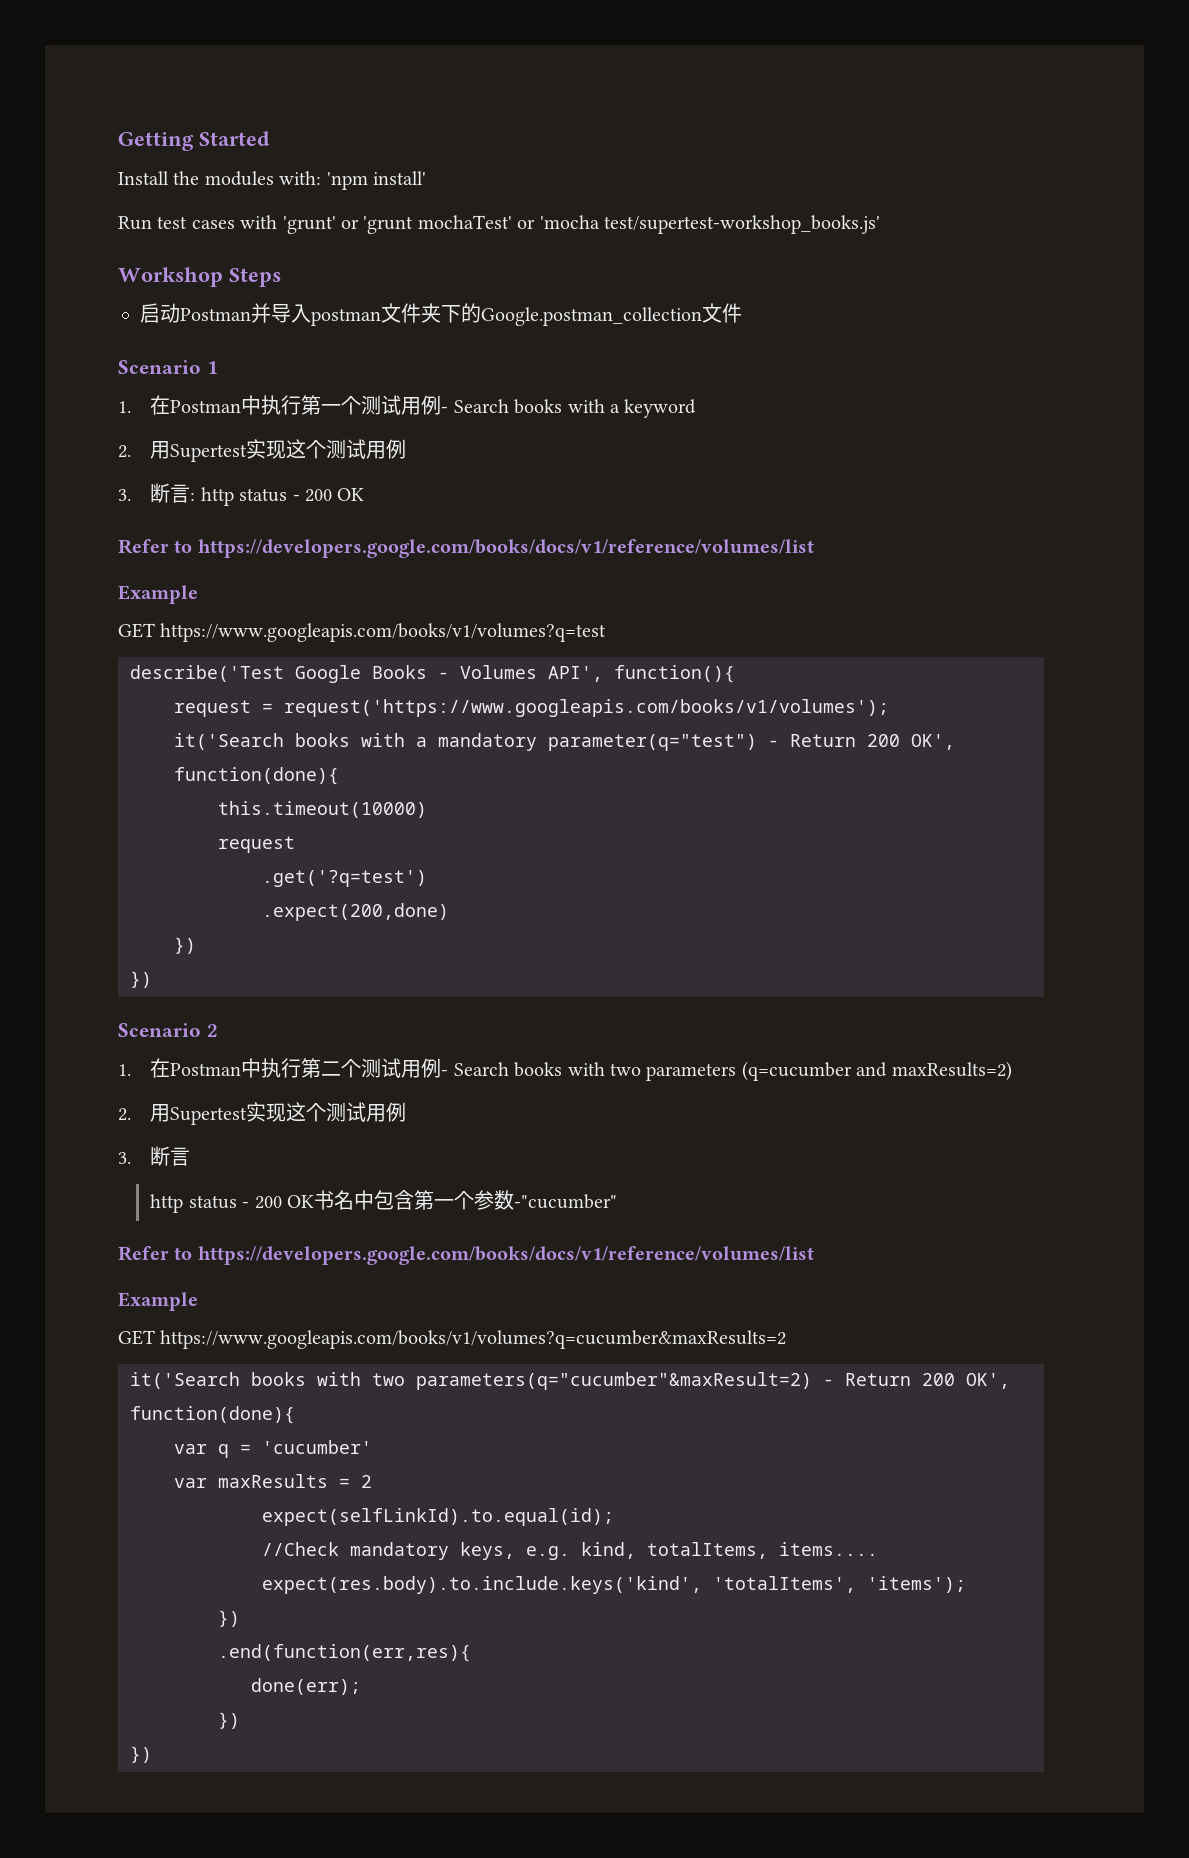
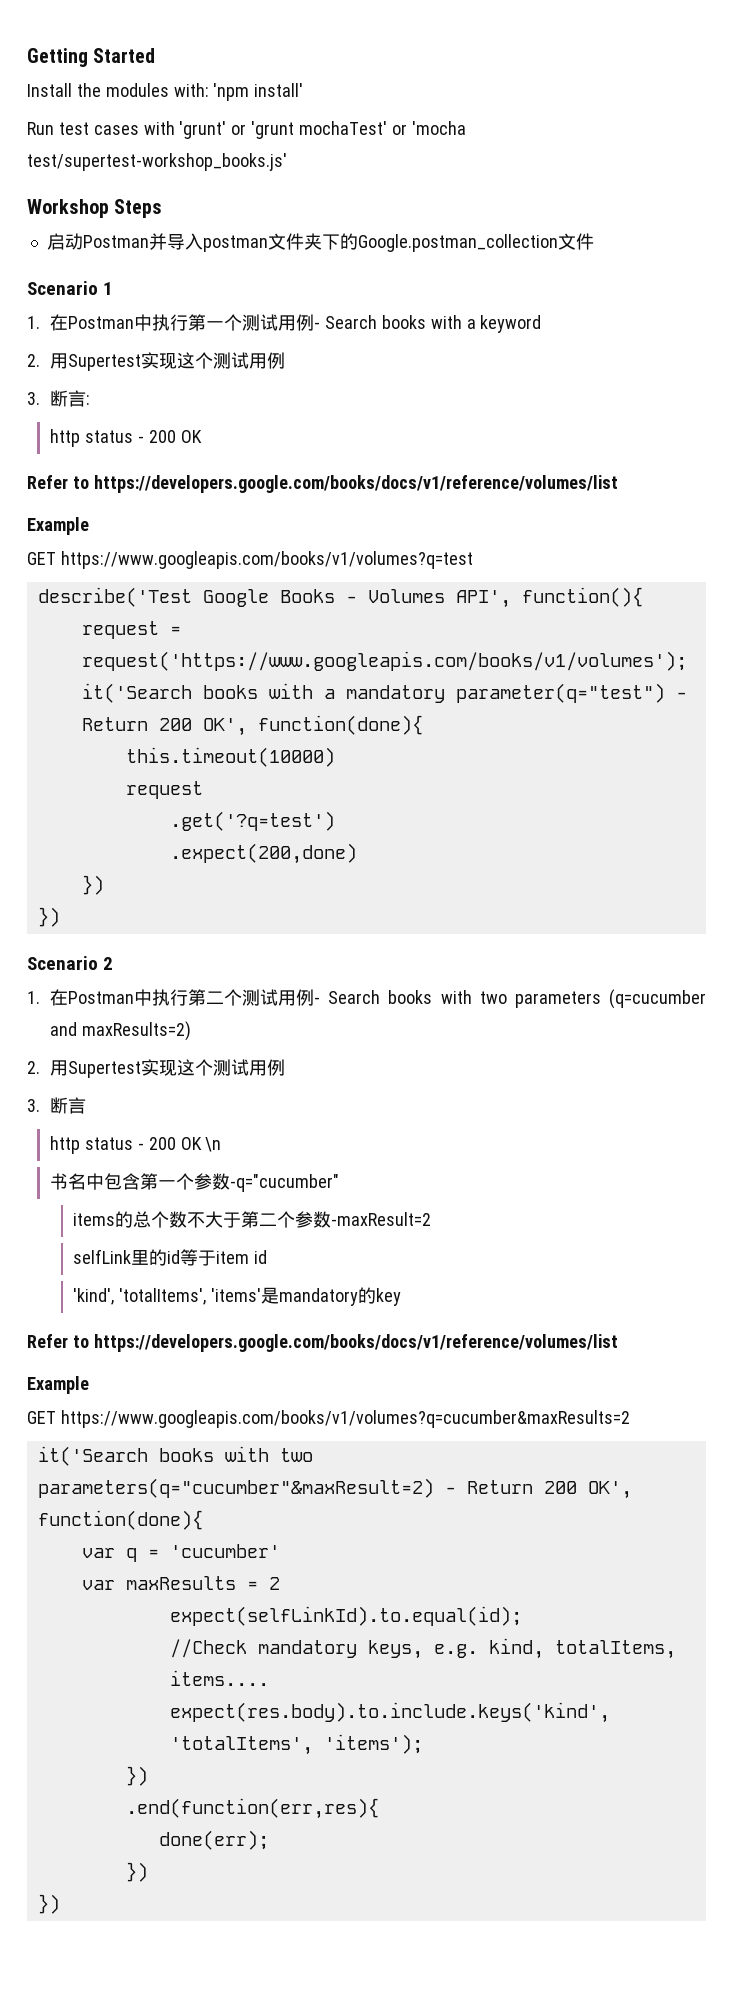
- 3.断言: http status - 200 OK
+ 3.断言:
+ http status - 200 OK
- http status - 200 OK书名中包含第一个参数-"cucumber"
+ http status - 200 OK \n
+ 书名中包含第一个参数-q="cucumber"
+ items的总个数不大于第二个参数-maxResult=2
+ selfLink里的id等于item id
+ 'kind', 'totalItems', 'items'是mandatory的key

